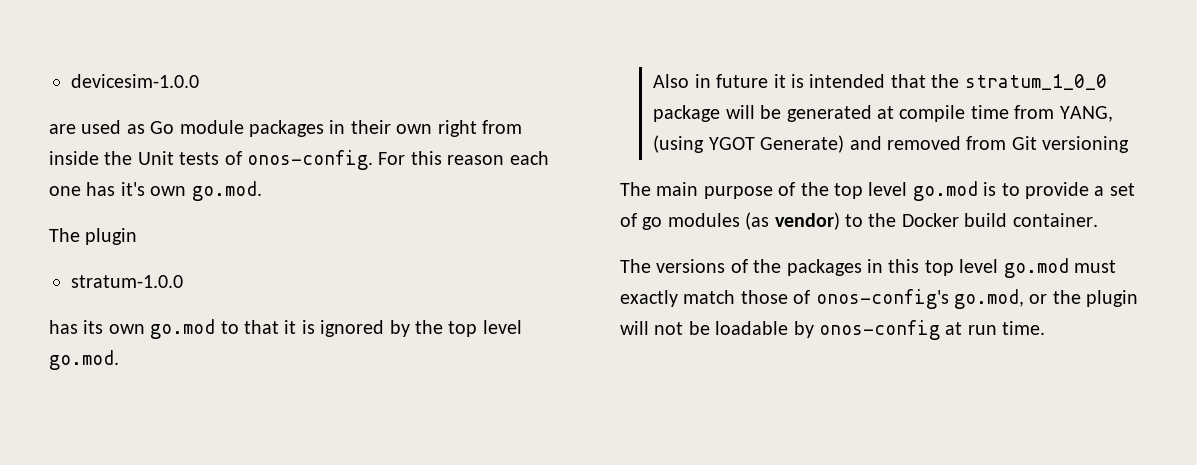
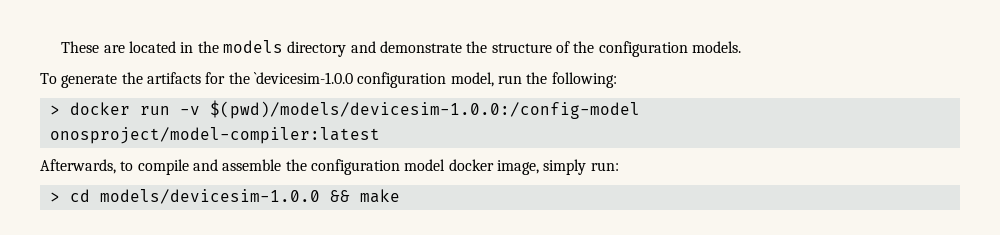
- devicesim-1.0.0
- are used as Go module packages in their own right from inside the Unit tests of onos-config. For this reason each one has it's own go.mod.
- The plugin
- stratum-1.0.0
- has its own go.mod to that it is ignored by the top level go.mod.
- Also in future it is intended that the stratum_1_0_0 package will be generated at compile time from YANG, (using YGOT Generate) and removed from Git versioning
- The main purpose of the top level go.mod is to provide a set of go modules (as vendor) to the Docker build container.
- The versions of the packages in this top level go.mod must exactly match those of onos-config's go.mod, or the plugin will not be loadable by onos-config at run time.
+ These are located in the models directory and demonstrate the structure of the configuration models.
+ To generate the artifacts for the `devicesim-1.0.0 configuration model, run the following:
+ > docker run -v $(pwd)/models/devicesim-1.0.0:/config-model onosproject/model-compiler:latest
+ Afterwards, to compile and assemble the configuration model docker image, simply run:
+ > cd models/devicesim-1.0.0 && make

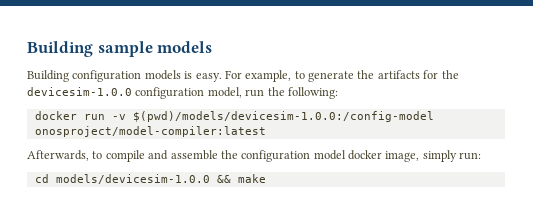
- These are located in the models directory and demonstrate the structure of the configuration models.
- To generate the artifacts for the `devicesim-1.0.0 configuration model, run the following:
+ Building sample models
+ Building configuration models is easy. For example, to generate the artifacts for the devicesim-1.0.0 configuration model, run the following:
- > docker run -v $(pwd)/models/devicesim-1.0.0:/config-model onosproject/model-compiler:latest
+ docker run -v $(pwd)/models/devicesim-1.0.0:/config-model onosproject/model-compiler:latest
- > cd models/devicesim-1.0.0 && make
+ cd models/devicesim-1.0.0 && make

